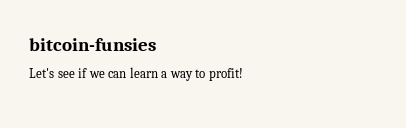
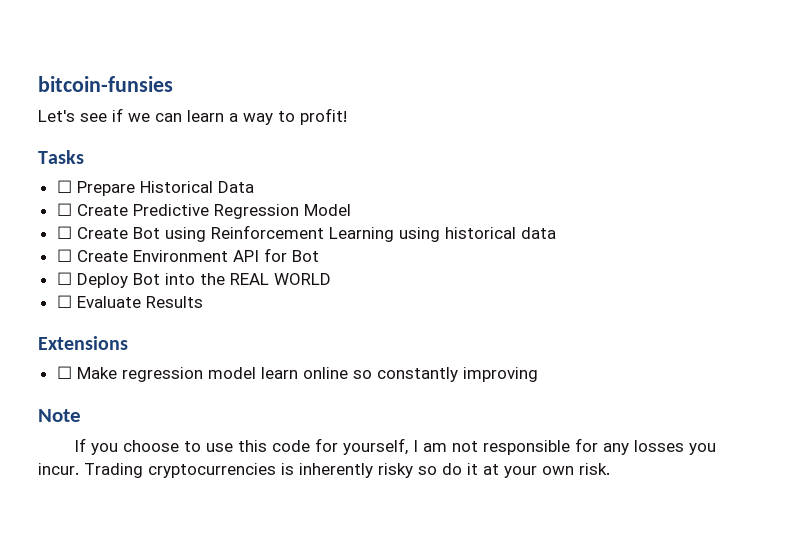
+ Tasks
+ ☐ Prepare Historical Data
+ ☐ Create Predictive Regression Model
+ ☐ Create Bot using Reinforcement Learning using historical data
+ ☐ Create Environment API for Bot
+ ☐ Deploy Bot into the REAL WORLD
+ ☐ Evaluate Results
+ Extensions
+ ☐ Make regression model learn online so constantly improving
+ Note
+ If you choose to use this code for yourself, I am not responsible for any losses you incur. Trading cryptocurrencies is inherently risky so do it at your own risk.

